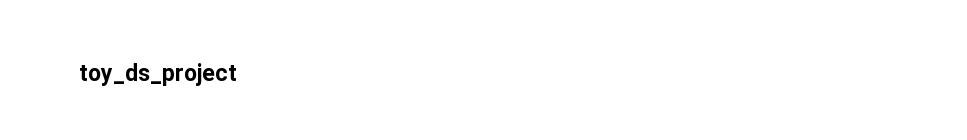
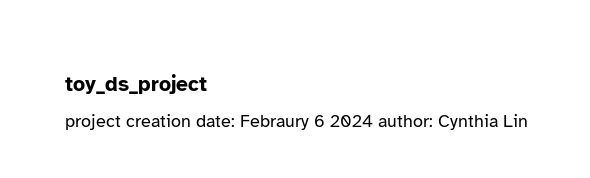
+ project creation date: Febraury 6 2024 author: Cynthia Lin

